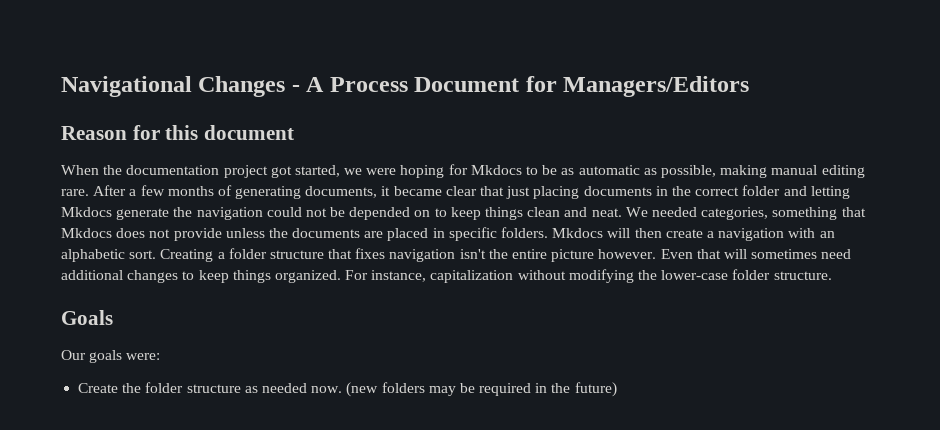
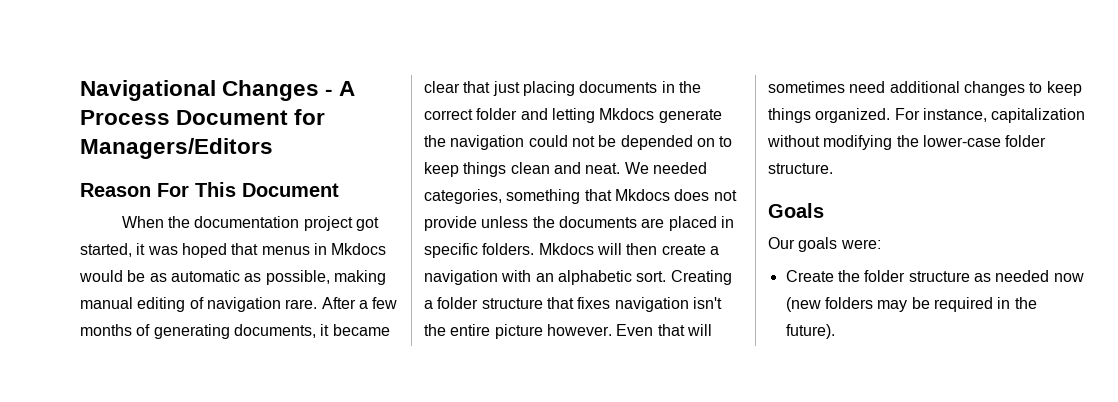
- Reason for this document
+ Reason For This Document
- When the documentation project got started, we were hoping for Mkdocs to be as automatic as possible, making manual editing rare.
+ When the documentation project got started, it was hoped that menus in Mkdocs would be as automatic as possible, making manual editing of navigation rare.
- Create the folder structure as needed now. (new folders may be required in the future)
+ Create the folder structure as needed now (new folders may be required in the future).

